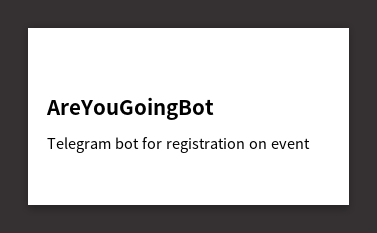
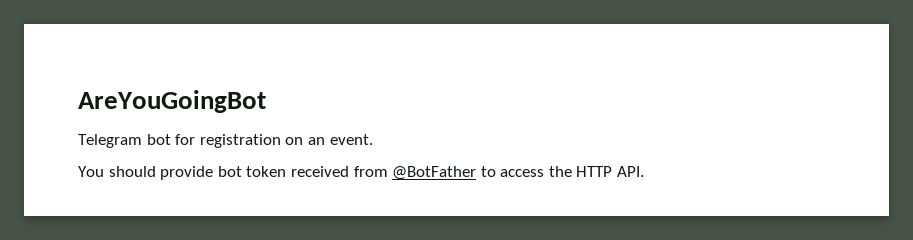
- Telegram bot for registration on event
+ Telegram bot for registration on an event.
+ You should provide bot token received from @BotFather to access the HTTP API.

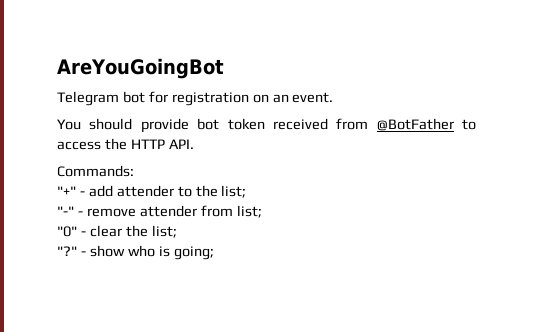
+ Commands:
+ "+" - add attender to the list;
+ "-" - remove attender from list;
+ "0" - clear the list;
+ "?" - show who is going;

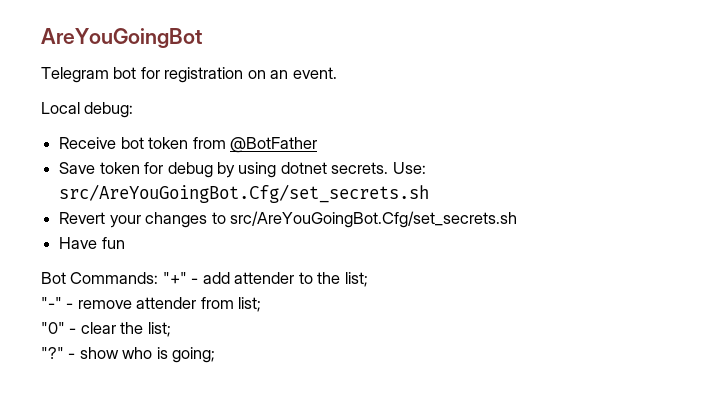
- You should provide bot token received from @BotFather to access the HTTP API.
- Commands:
- "+" - add attender to the list;
+ Local debug:
+ Receive bot token from @BotFather
+ Save token for debug by using dotnet secrets. Use: src/AreYouGoingBot.Cfg/set_secrets.sh
+ Revert your changes to src/AreYouGoingBot.Cfg/set_secrets.sh
+ Have fun
+ Bot Commands: "+" - add attender to the list;

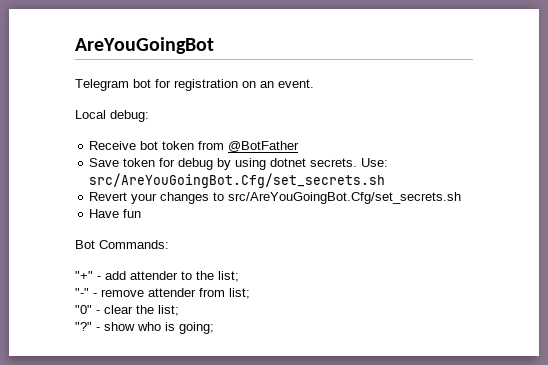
- Bot Commands: "+" - add attender to the list;
+ Bot Commands:
+ "+" - add attender to the list;

